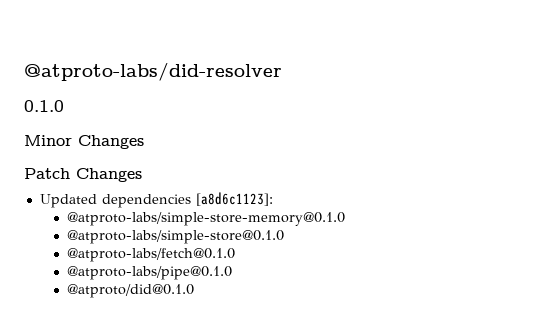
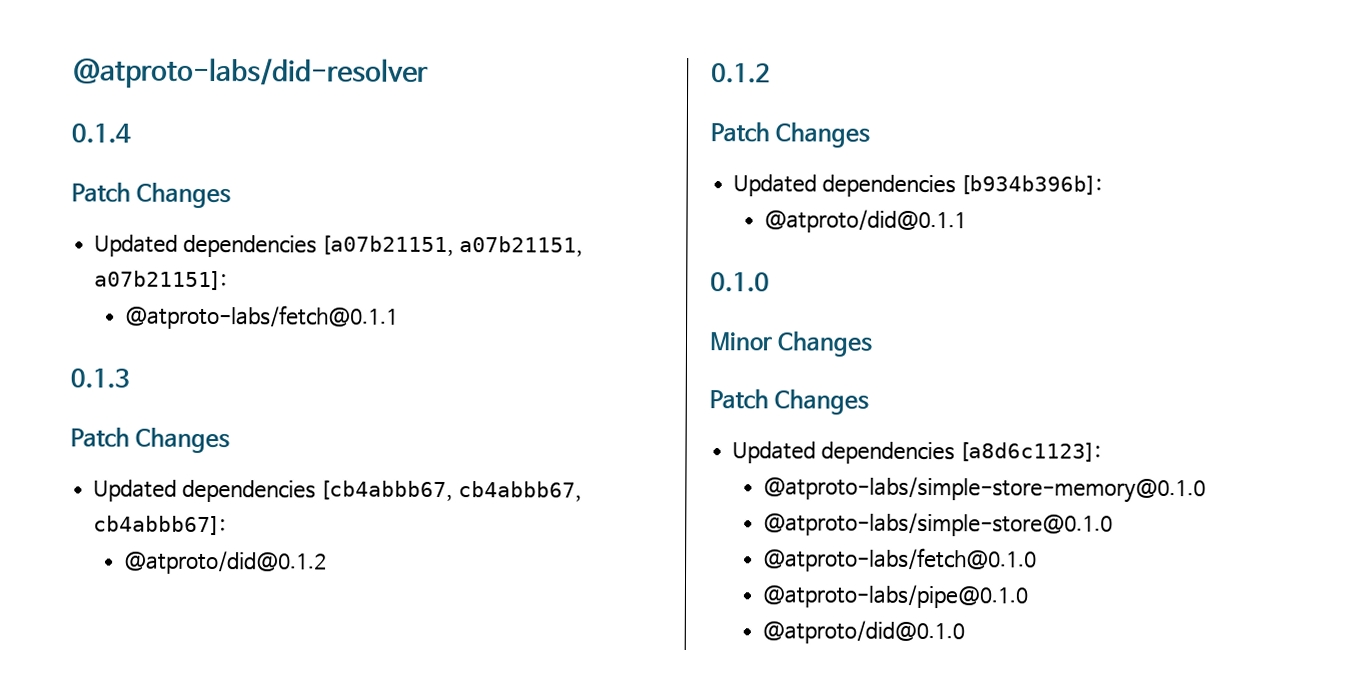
+ 0.1.4
+ Patch Changes
+ Updated dependencies [a07b21151, a07b21151, a07b21151]:
+ @atproto-labs/fetch@0.1.1
+ 0.1.3
+ Patch Changes
+ Updated dependencies [cb4abbb67, cb4abbb67, cb4abbb67]:
+ @atproto/did@0.1.2
+ 0.1.2
+ Patch Changes
+ Updated dependencies [b934b396b]:
+ @atproto/did@0.1.1

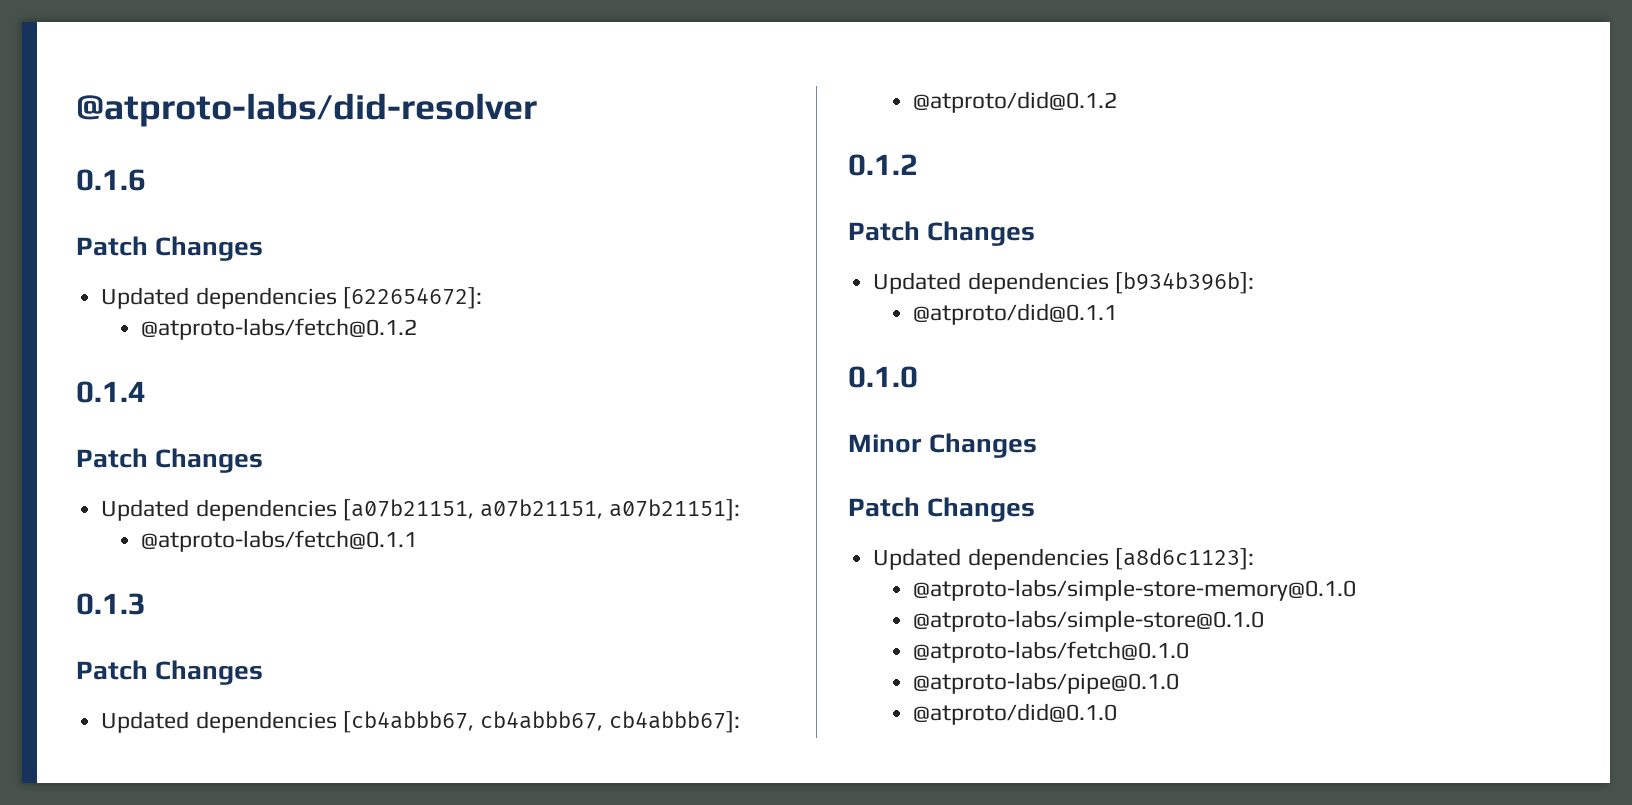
+ 0.1.6
+ Patch Changes
+ Updated dependencies [622654672]:
+ @atproto-labs/fetch@0.1.2

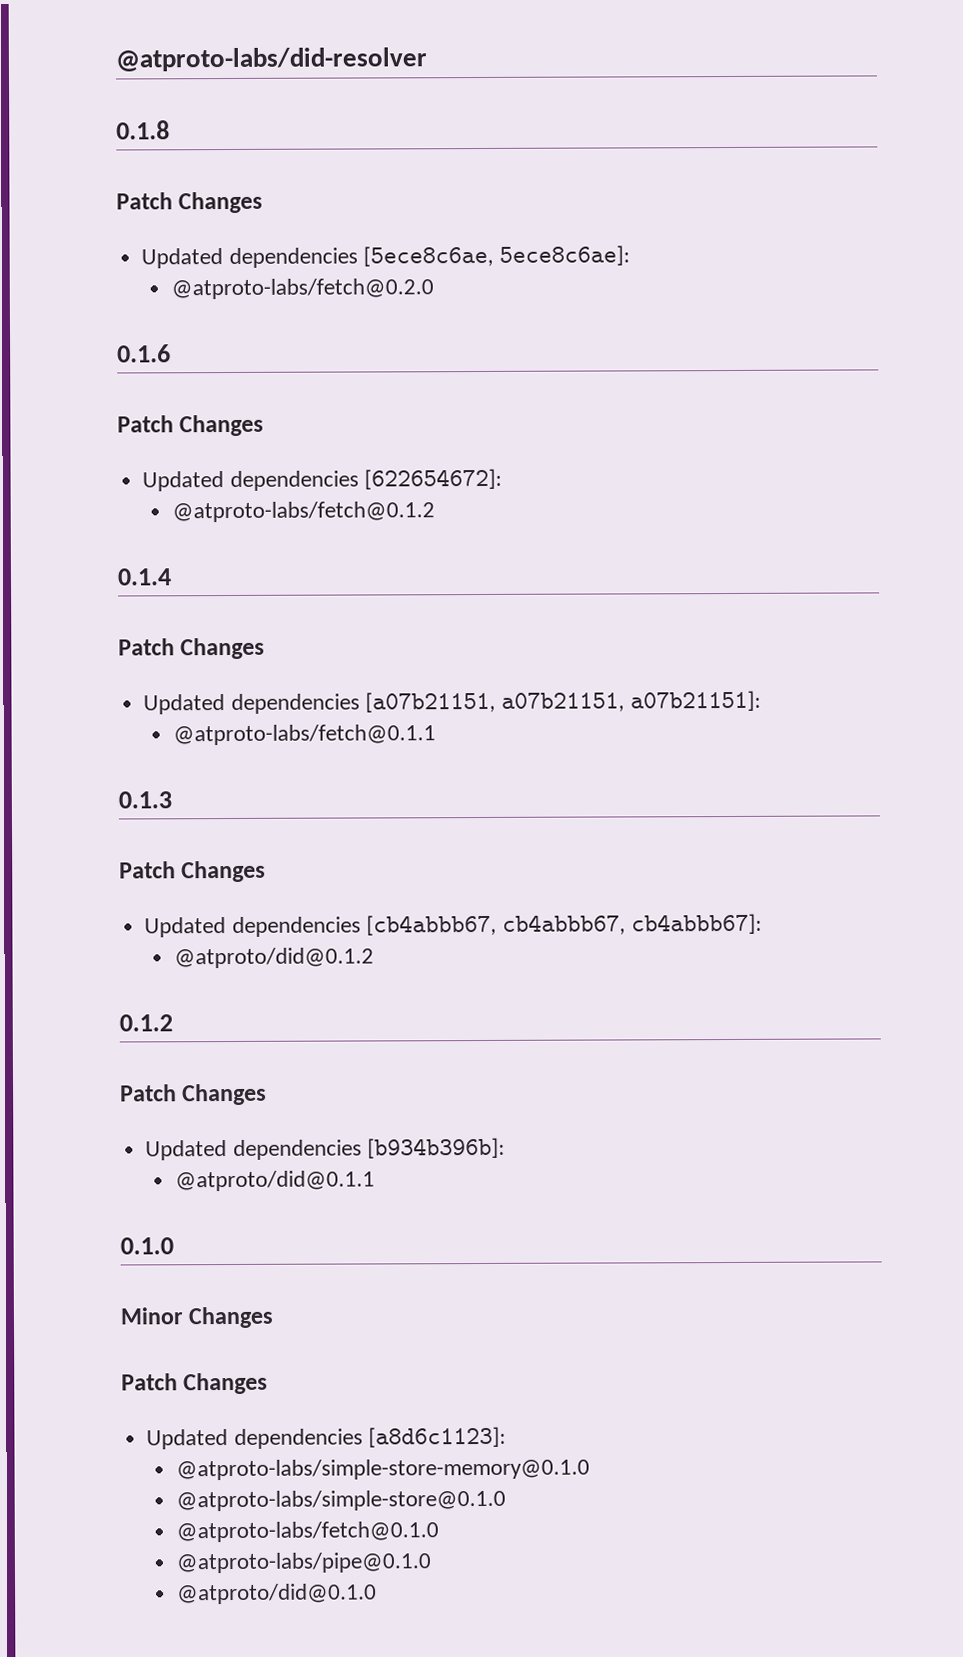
+ 0.1.8
+ Patch Changes
+ Updated dependencies [5ece8c6ae, 5ece8c6ae]:
+ @atproto-labs/fetch@0.2.0

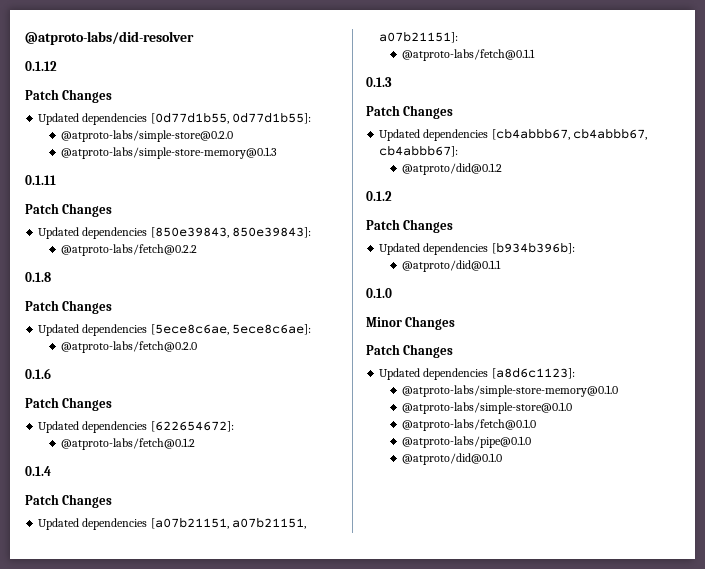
+ 0.1.12
+ Patch Changes
+ Updated dependencies [0d77d1b55, 0d77d1b55]:
+ @atproto-labs/simple-store@0.2.0
+ @atproto-labs/simple-store-memory@0.1.3
+ 0.1.11
+ Patch Changes
+ Updated dependencies [850e39843, 850e39843]:
+ @atproto-labs/fetch@0.2.2

